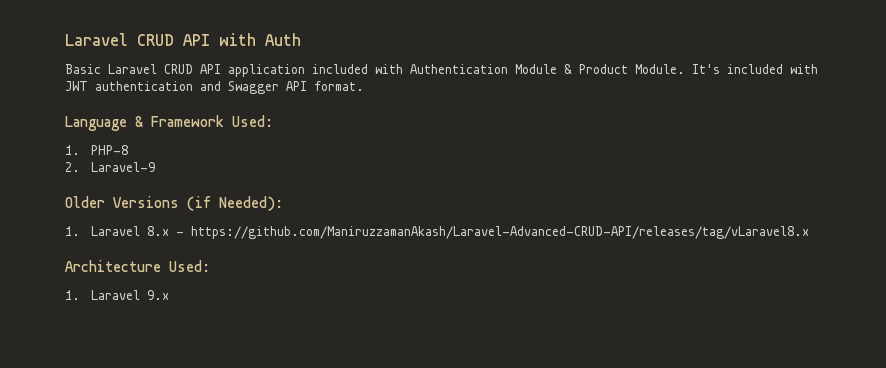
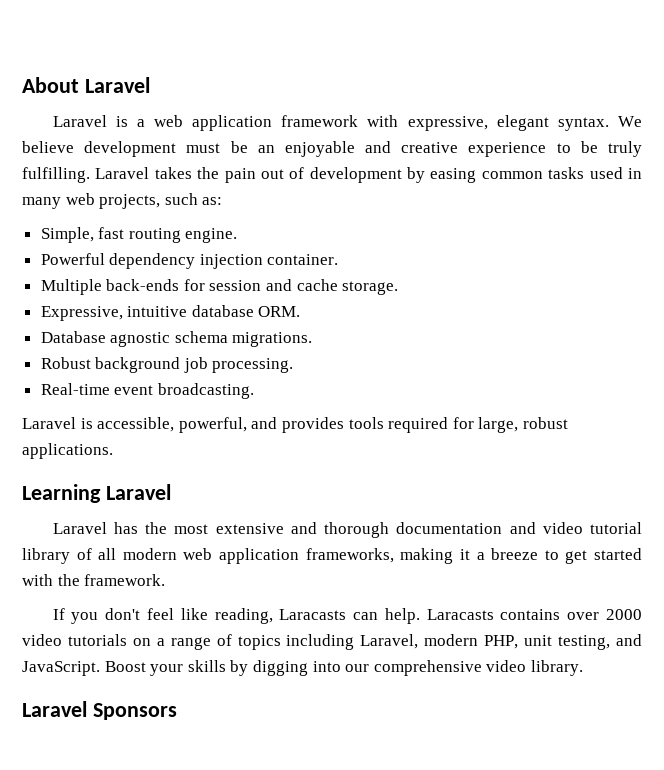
- Laravel CRUD API with Auth
- Basic Laravel CRUD API application included with Authentication Module & Product Module. It's included with JWT authentication and Swagger API format.
- Language & Framework Used:
- 1. PHP-8
- 2. Laravel-9
- Older Versions (if Needed):
- 1. Laravel 8.x - https://github.com/ManiruzzamanAkash/Laravel-Advanced-CRUD-API/releases/tag/vLaravel8.x
- Architecture Used:
- 1. Laravel 9.x
+ About Laravel
+ Laravel is a web application framework with expressive, elegant syntax. We believe development must be an enjoyable and creative experience to be truly fulfilling. Laravel takes the pain out of development by easing common tasks used in many web projects, such as:
+ Simple, fast routing engine.
+ Powerful dependency injection container.
+ Multiple back-ends for session and cache storage.
+ Expressive, intuitive database ORM.
+ Database agnostic schema migrations.
+ Robust background job processing.
+ Real-time event broadcasting.
+ Laravel is accessible, powerful, and provides tools required for large, robust applications.
+ Learning Laravel
+ Laravel has the most extensive and thorough documentation and video tutorial library of all modern web application frameworks, making it a breeze to get started with the framework.
+ If you don't feel like reading, Laracasts can help. Laracasts contains over 2000 video tutorials on a range of topics including Laravel, modern PHP, unit testing, and JavaScript. Boost your skills by digging into our comprehensive video library.
+ Laravel Sponsors

